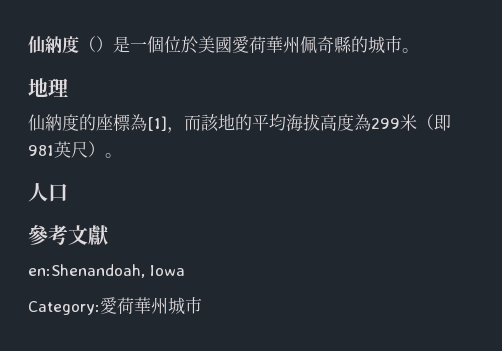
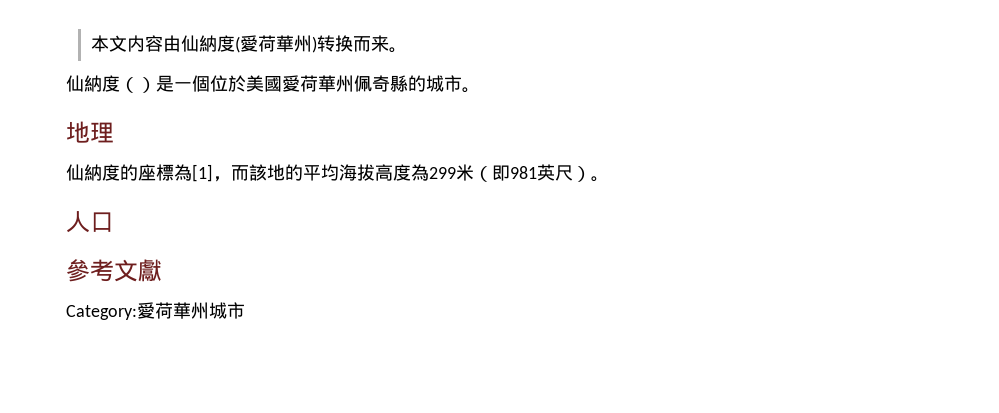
+ 本文内容由仙納度(愛荷華州)转换而来。
- en:Shenandoah, Iowa

